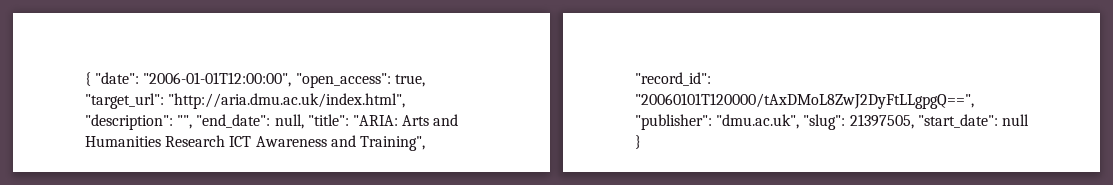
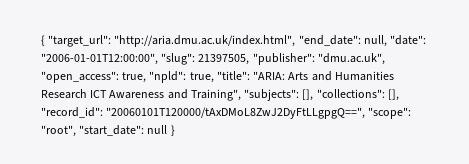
- { "date": "2006-01-01T12:00:00", "open_access": true, "target_url": "http://aria.dmu.ac.uk/index.html", "description": "", "end_date": null, "title": "ARIA: Arts and Humanities Research ICT Awareness and Training", "record_id": "20060101T120000/tAxDMoL8ZwJ2DyFtLLgpgQ==", "publisher": "dmu.ac.uk", "slug": 21397505, "start_date": null }
+ { "target_url": "http://aria.dmu.ac.uk/index.html", "end_date": null, "date": "2006-01-01T12:00:00", "slug": 21397505, "publisher": "dmu.ac.uk", "open_access": true, "npld": true, "title": "ARIA: Arts and Humanities Research ICT Awareness and Training", "subjects": [], "collections": [], "record_id": "20060101T120000/tAxDMoL8ZwJ2DyFtLLgpgQ==", "scope": "root", "start_date": null }

